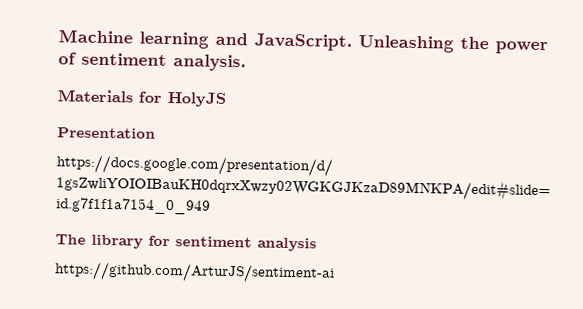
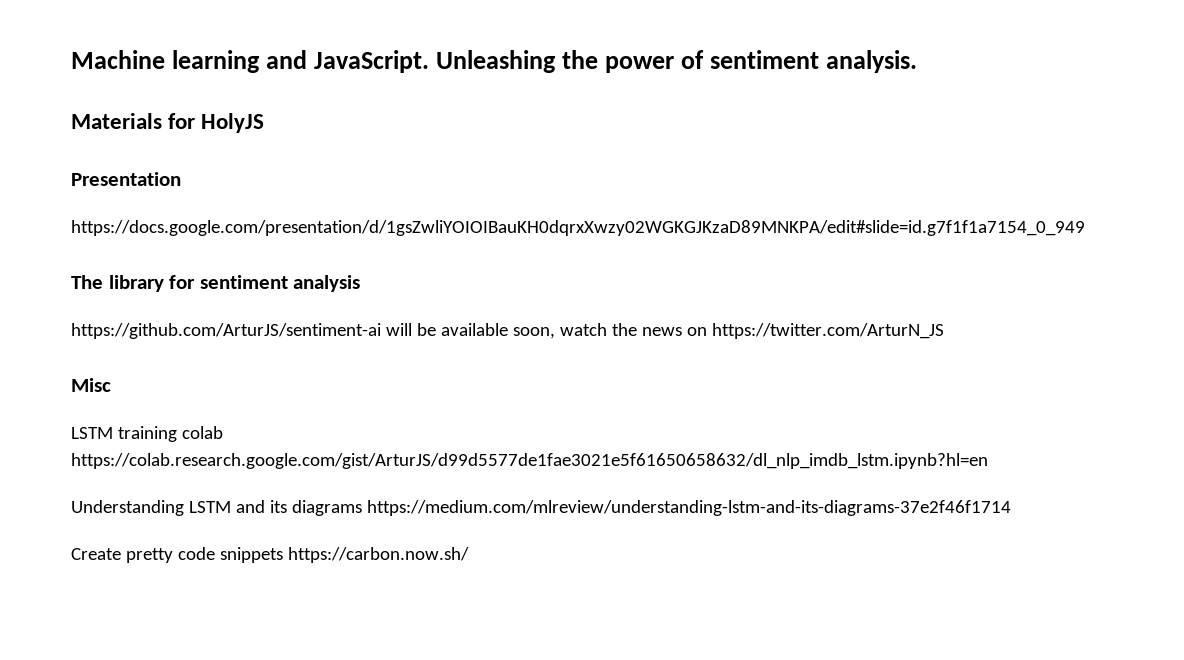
- https://github.com/ArturJS/sentiment-ai
+ https://github.com/ArturJS/sentiment-ai will be available soon, watch the news on https://twitter.com/ArturN_JS
+ Misc
+ LSTM training colab https://colab.research.google.com/gist/ArturJS/d99d5577de1fae3021e5f61650658632/dl_nlp_imdb_lstm.ipynb?hl=en
+ Understanding LSTM and its diagrams https://medium.com/mlreview/understanding-lstm-and-its-diagrams-37e2f46f1714
+ Create pretty code snippets https://carbon.now.sh/

